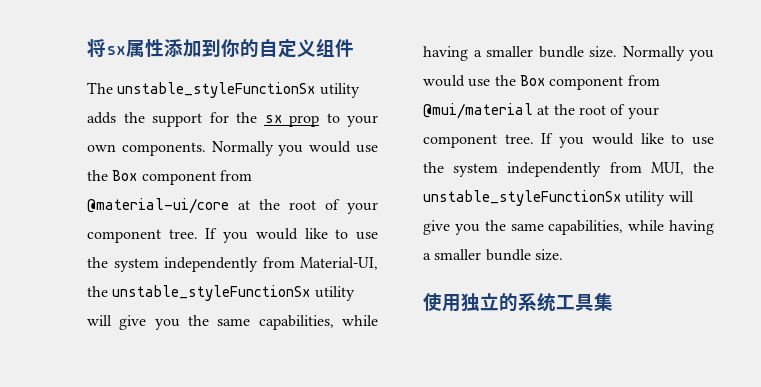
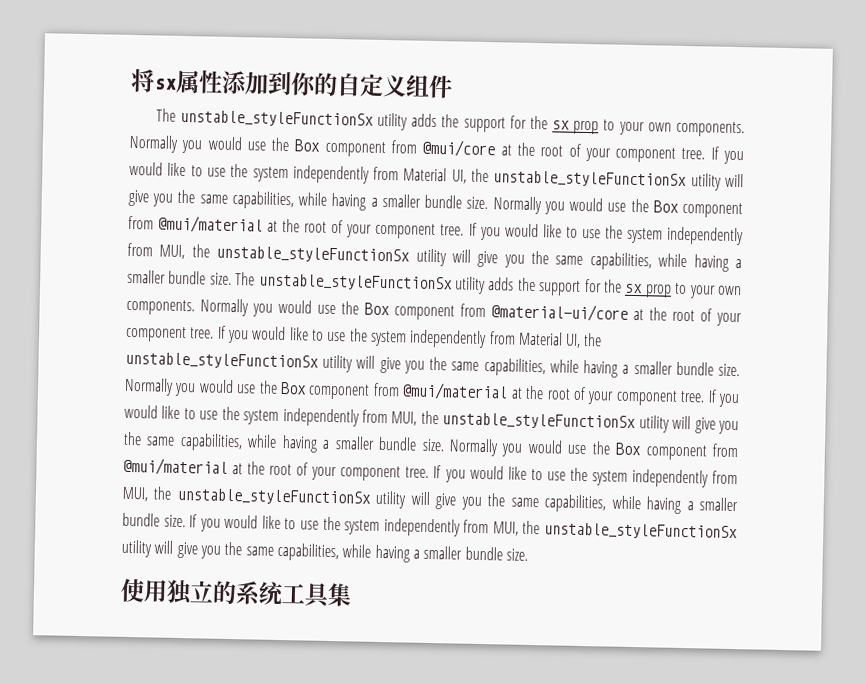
- Normally you would use the Box component from @material-ui/core at the root of your component tree. If you would like to use the system independently from Material-UI, the unstable_styleFunctionSx utility will give you the same capabilities, while having a smaller bundle size.
+ Normally you would use the Box component from @mui/core at the root of your component tree. If you would like to use the system independently from Material UI, the unstable_styleFunctionSx utility will give you the same capabilities, while having a smaller bundle size.
+ The unstable_styleFunctionSx utility adds the support for the sx prop to your own components. Normally you would use the Box component from @material-ui/core at the root of your component tree. If you would like to use the system independently from Material UI, the unstable_styleFunctionSx utility will give you the same capabilities, while having a smaller bundle size. Normally you would use the Box component from @mui/material at the root of your component tree. If you would like to use the system independently from MUI, the unstable_styleFunctionSx utility will give you the same capabilities, while having a smaller bundle size. Normally you would use the Box component from @mui/material at the root of your component tree. If you would like to use the system independently from MUI, the unstable_styleFunctionSx utility will give you the same capabilities, while having a smaller bundle size. If you would like to use the system independently from MUI, the unstable_styleFunctionSx utility will give you the same capabilities, while having a smaller bundle size.

